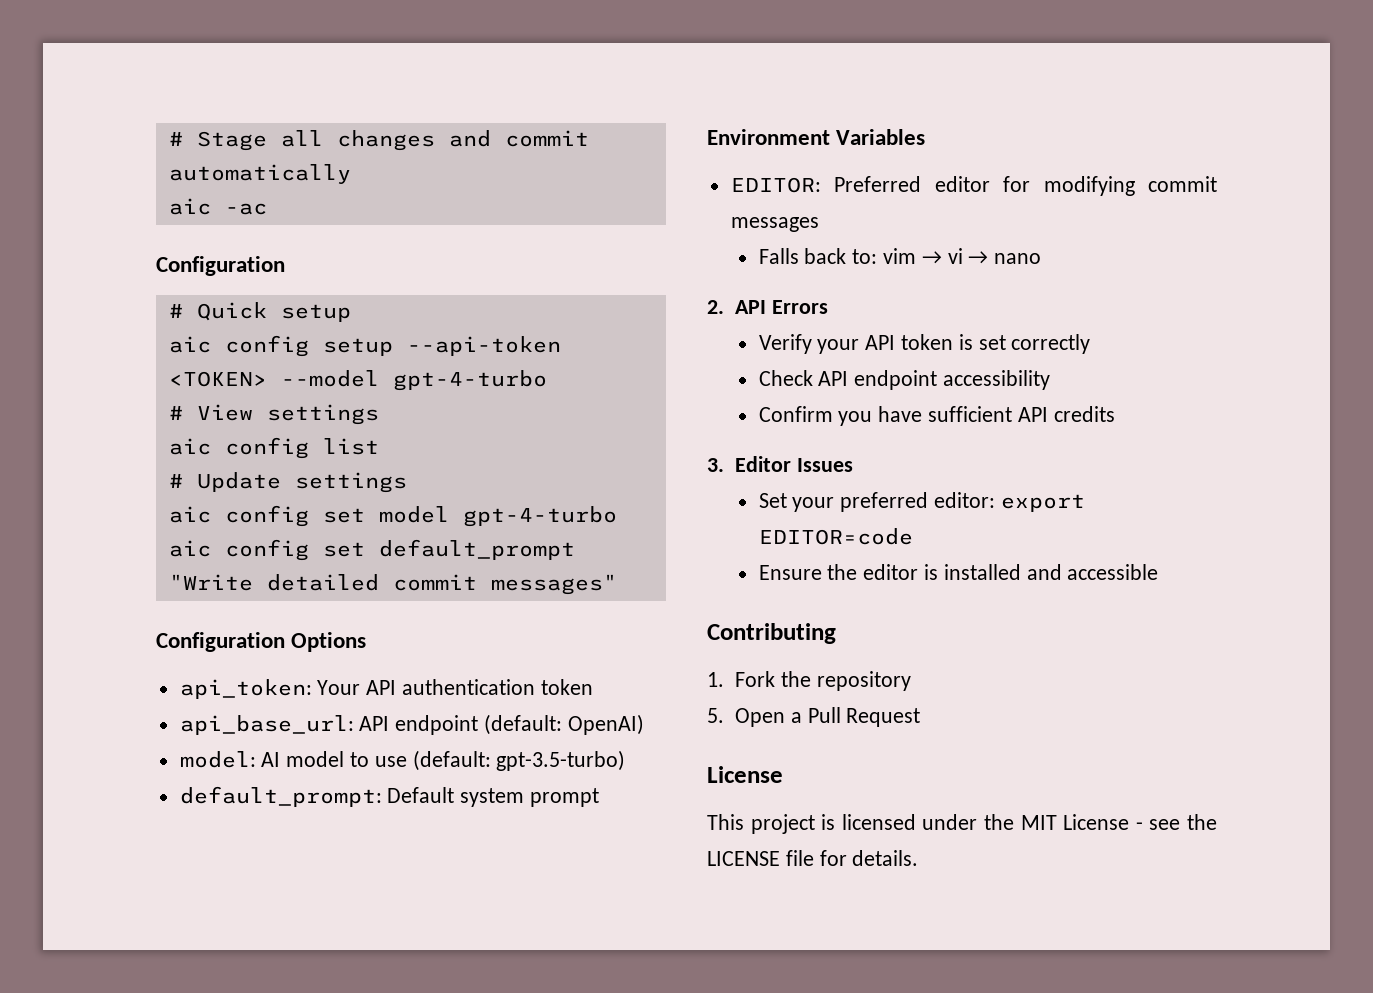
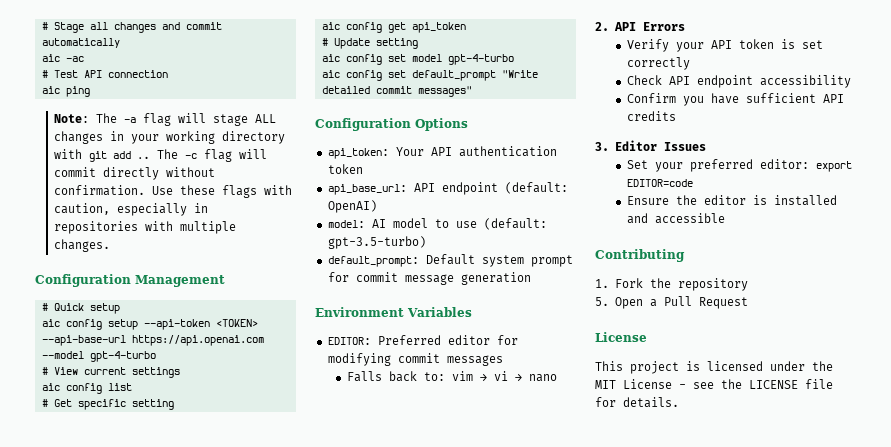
  aic -ac
- Configuration
+ # Test API connection
+ aic ping
+ Note: The -a flag will stage ALL changes in your working directory with git add .. The -c flag will commit directly without confirmation. Use these flags with caution, especially in repositories with multiple changes.
+ Configuration Management
- aic config setup --api-token <TOKEN> --model gpt-4-turbo
+ aic config setup --api-token <TOKEN> --api-base-url https://api.openai.com --model gpt-4-turbo
- # View settings
+ # View current settings
+ # Get specific setting
+ aic config get api_token
- # Update settings
+ # Update setting
- default_prompt: Default system prompt
+ default_prompt: Default system prompt for commit message generation

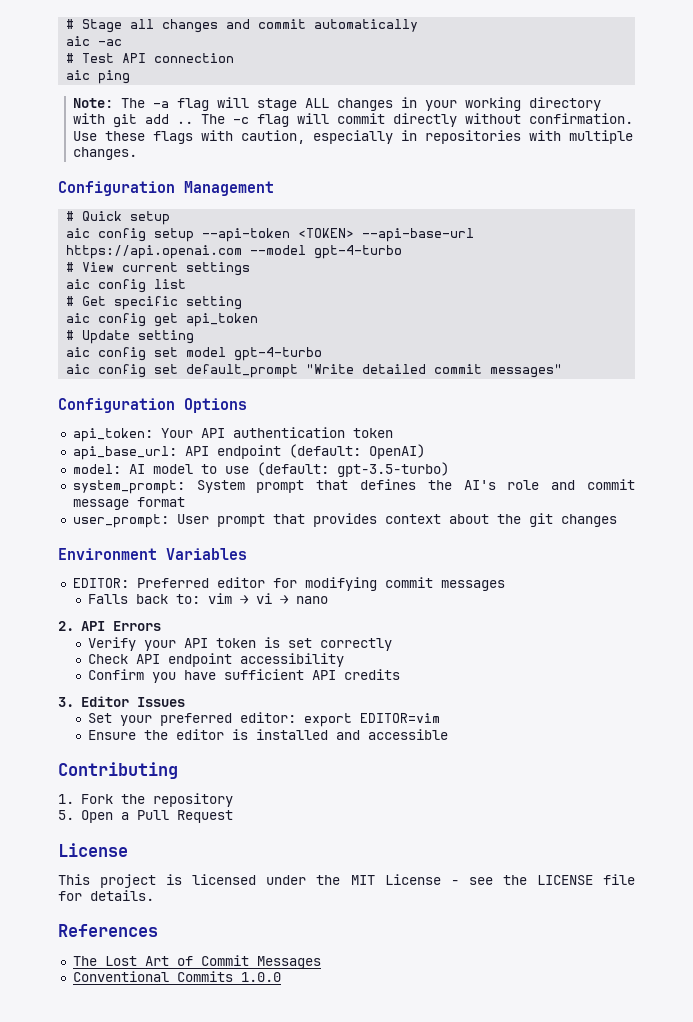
- default_prompt: Default system prompt for commit message generation
+ system_prompt: System prompt that defines the AI's role and commit message format
+ user_prompt: User prompt that provides context about the git changes
- Set your preferred editor: export EDITOR=code
+ Set your preferred editor: export EDITOR=vim
+ References
+ The Lost Art of Commit Messages
+ Conventional Commits 1.0.0

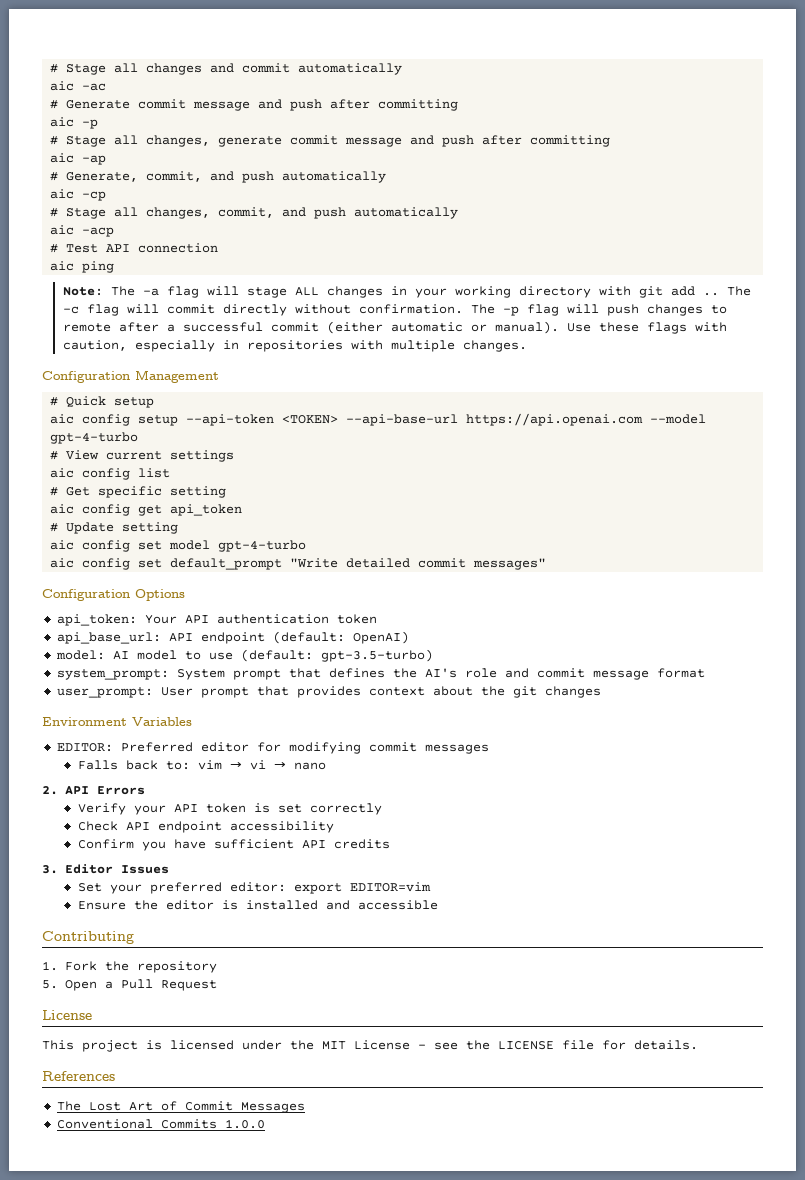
+ # Generate commit message and push after committing
+ aic -p
+ # Stage all changes, generate commit message and push after committing
+ aic -ap
+ # Generate, commit, and push automatically
+ aic -cp
+ # Stage all changes, commit, and push automatically
+ aic -acp
+ The -p flag will push changes to remote after a successful commit (either automatic or manual).

